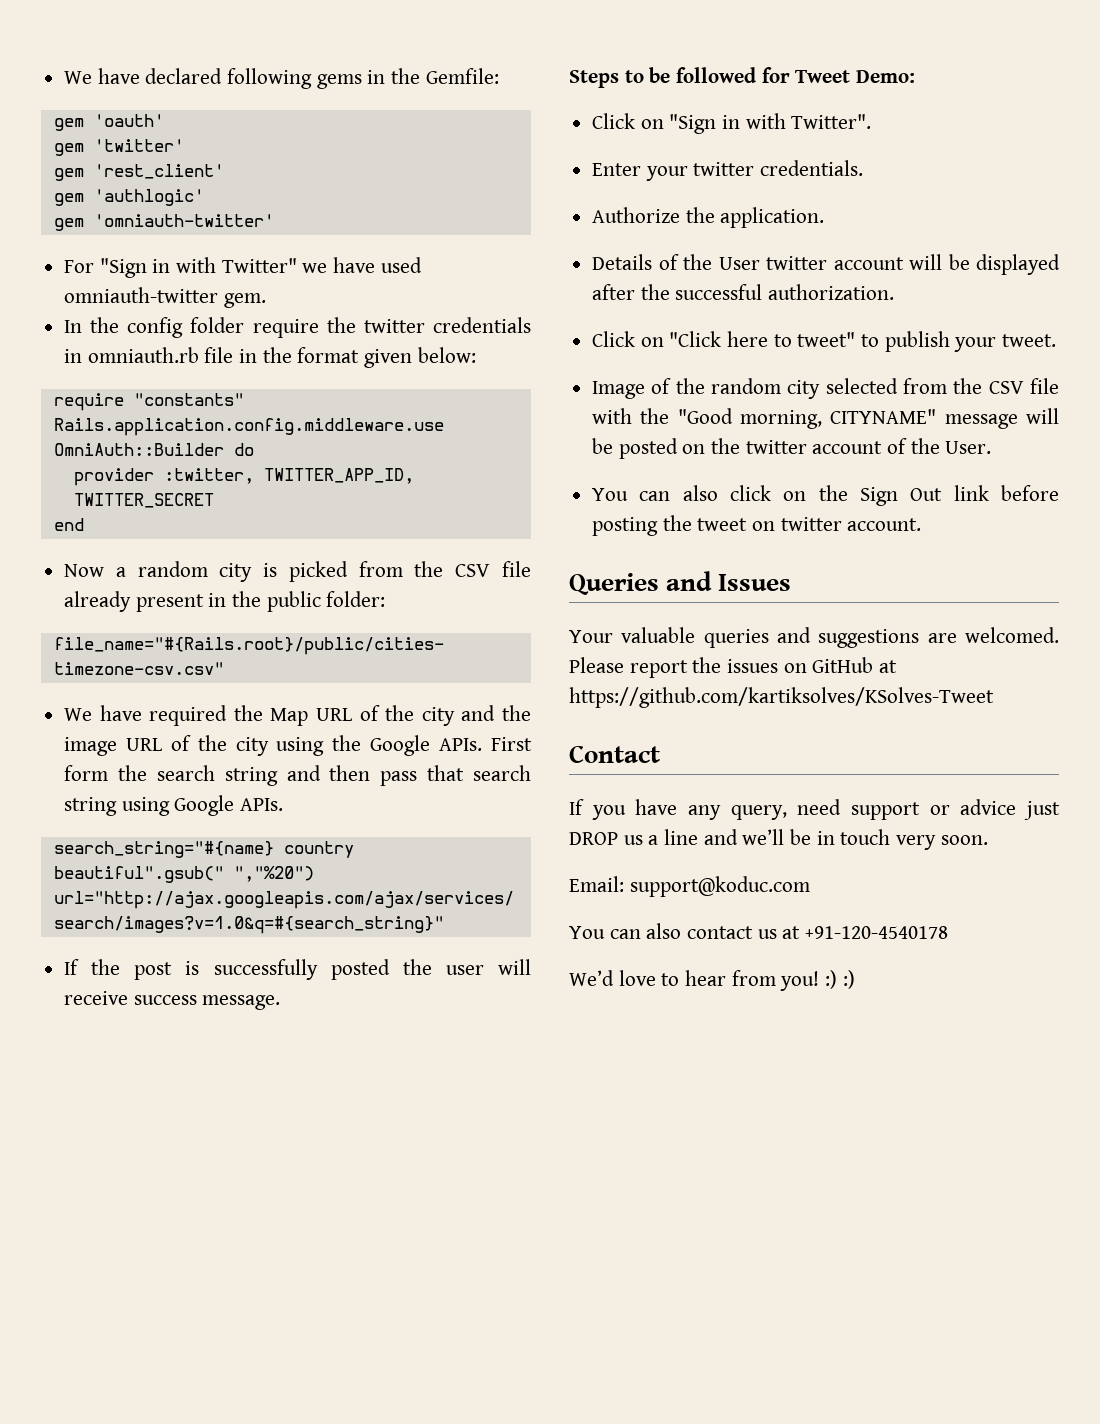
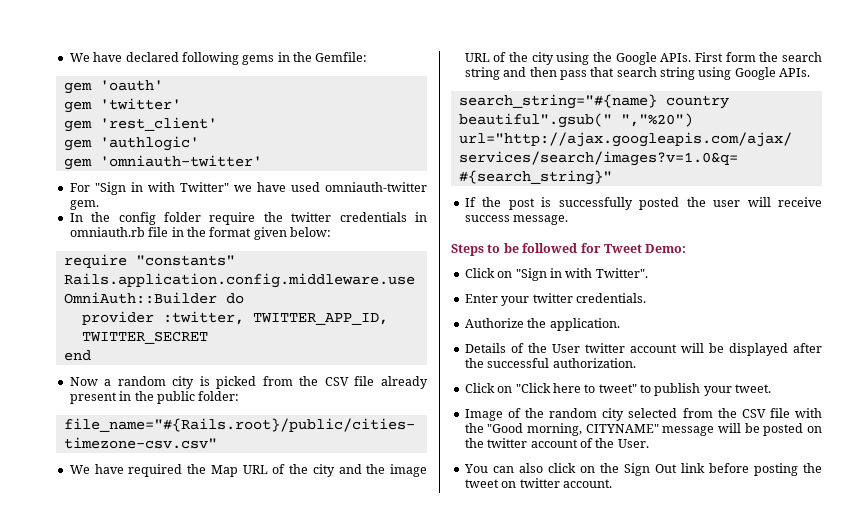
- Queries and Issues
- Your valuable queries and suggestions are welcomed. Please report the issues on GitHub at https://github.com/kartiksolves/KSolves-Tweet
- Contact
- If you have any query, need support or advice just DROP us a line and we’ll be in touch very soon.
- Email: support@koduc.com
- You can also contact us at +91-120-4540178
- We’d love to hear from you! :) :)

